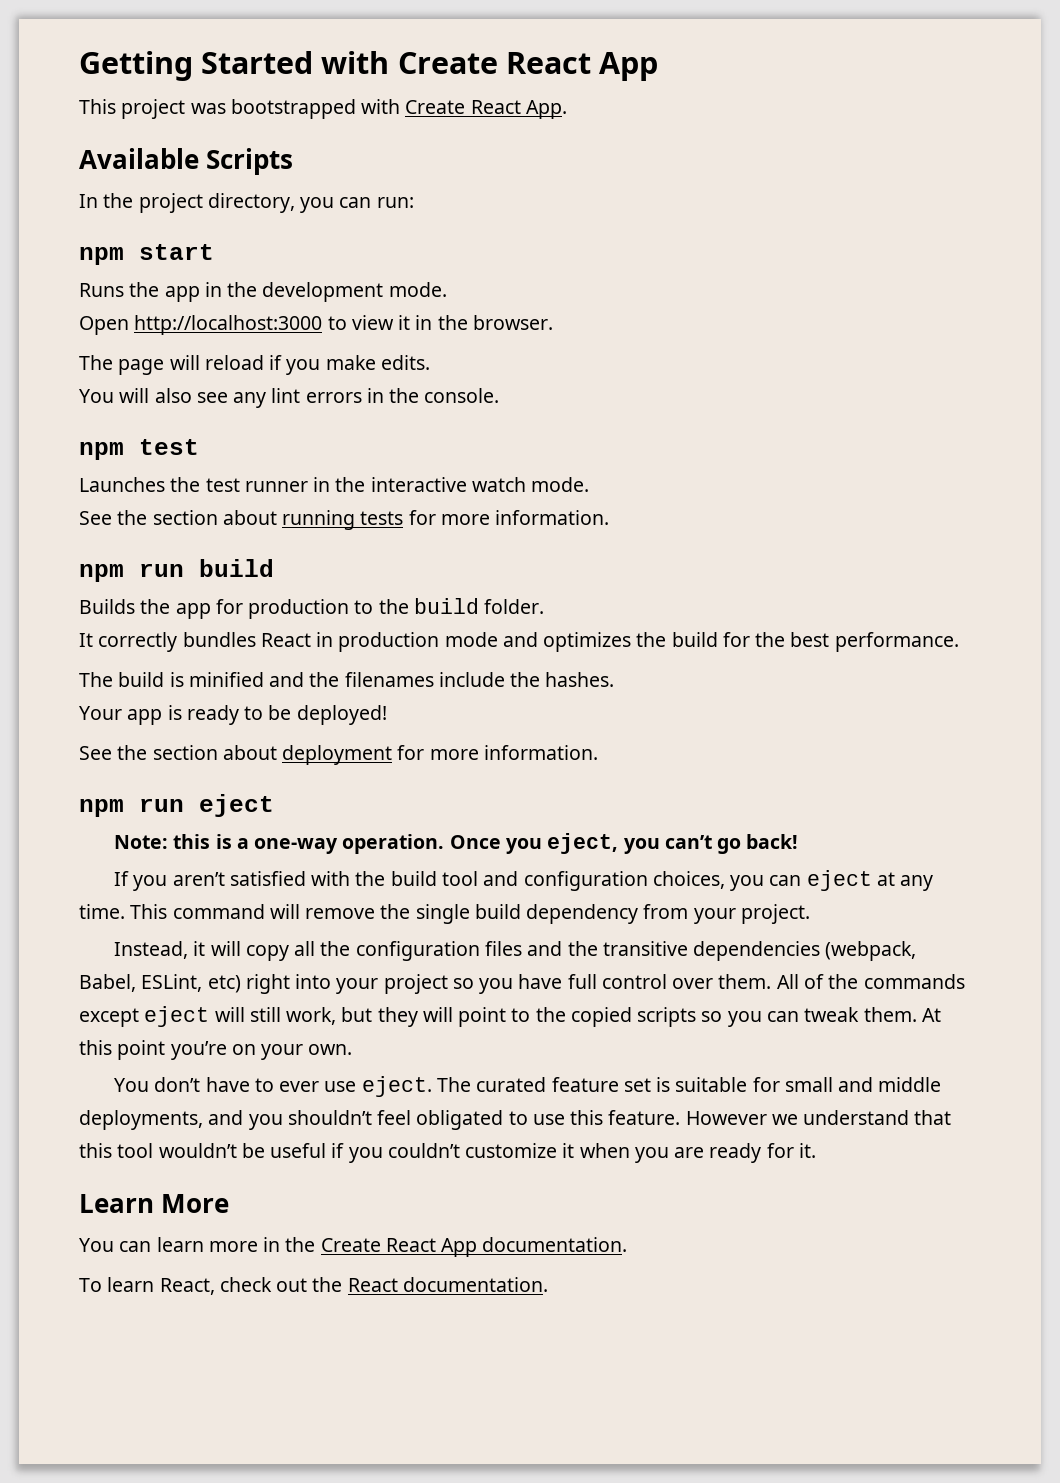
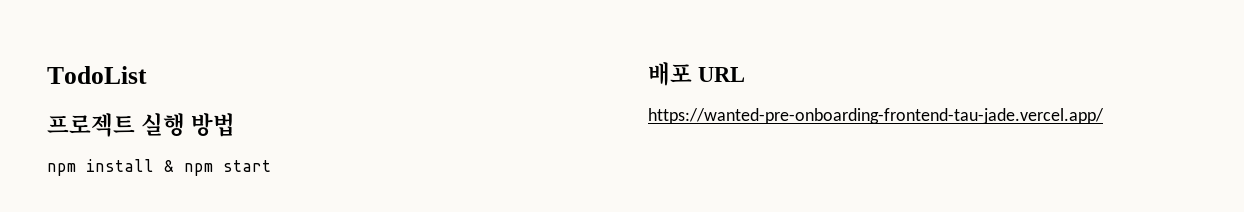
- Getting Started with Create React App
- This project was bootstrapped with Create React App.
- Available Scripts
- In the project directory, you can run:
- npm start
- Runs the app in the development mode.
- Open http://localhost:3000 to view it in the browser.
- The page will reload if you make edits.
- You will also see any lint errors in the console.
- npm test
- Launches the test runner in the interactive watch mode.
- See the section about running tests for more information.
- npm run build
- Builds the app for production to the build folder.
- It correctly bundles React in production mode and optimizes the build for the best performance.
- The build is minified and the filenames include the hashes.
- Your app is ready to be deployed!
- See the section about deployment for more information.
- npm run eject
- Note: this is a one-way operation. Once you eject, you can’t go back!
- If you aren’t satisfied with the build tool and configuration choices, you can eject at any time. This command will remove the single build dependency from your project.
- Instead, it will copy all the configuration files and the transitive dependencies (webpack, Babel, ESLint, etc) right into your project so you have full control over them. All of the commands except eject will still work, but they will point to the copied scripts so you can tweak them. At this point you’re on your own.
- You don’t have to ever use eject. The curated feature set is suitable for small and middle deployments, and you shouldn’t feel obligated to use this feature. However we understand that this tool wouldn’t be useful if you couldn’t customize it when you are ready for it.
- Learn More
- You can learn more in the Create React App documentation.
- To learn React, check out the React documentation.
+ TodoList
+ 프로젝트 실행 방법
+ npm install & npm start
+ 배포 URL
+ https://wanted-pre-onboarding-frontend-tau-jade.vercel.app/

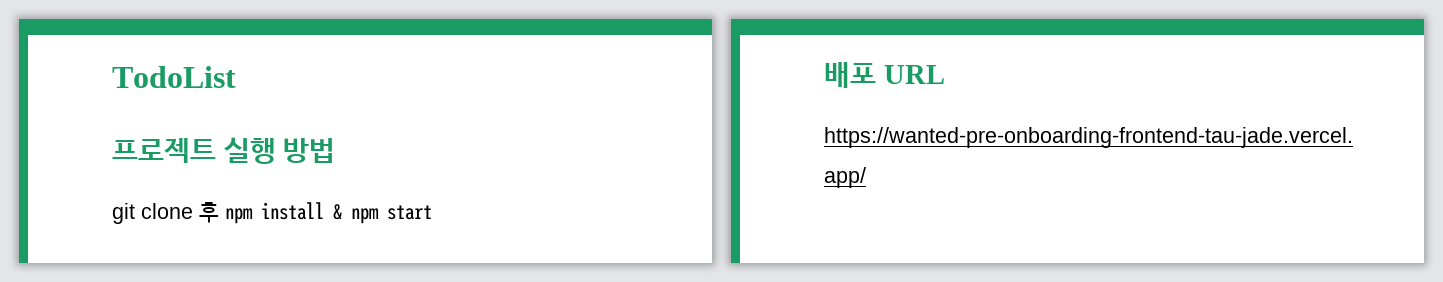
- npm install & npm start
+ git clone 후 npm install & npm start

